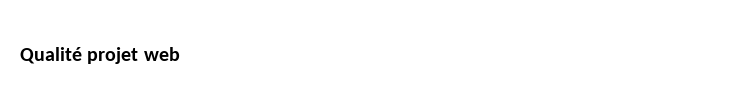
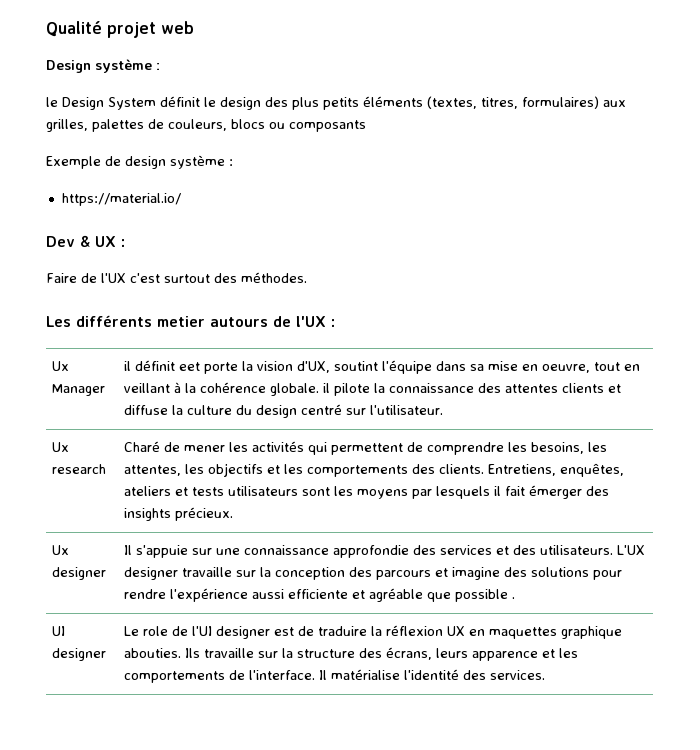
+ Design système :
+ le Design System définit le design des plus petits éléments (textes, titres, formulaires) aux grilles, palettes de couleurs, blocs ou composants
+ Exemple de design système :
+ https://material.io/
+ Dev & UX :
+ Faire de l'UX c'est surtout des méthodes.
+ Les différents metier autours de l'UX :
+ Ux Manager | il définit eet porte la vision d'UX, soutint l'équipe dans sa mise en oeuvre, tout en veillant à la cohérence globale. il pilote la connaissance des attentes clients et diffuse la culture du design centré sur l'utilisateur.
+ Ux research | Charé de mener les activités qui permettent de comprendre les besoins, les attentes, les objectifs et les comportements des clients. Entretiens, enquêtes, ateliers et tests utilisateurs sont les moyens par lesquels il fait émerger des insights précieux.
+ Ux designer | Il s'appuie sur une connaissance approfondie des services et des utilisateurs. L'UX designer travaille sur la conception des parcours et imagine des solutions pour rendre l'expérience aussi efficiente et agréable que possible .
+ UI designer | Le role de l'UI designer est de traduire la réflexion UX en maquettes graphique abouties. Ils travaille sur la structure des écrans, leurs apparence et les comportements de l'interface. Il matérialise l'identité des services.

